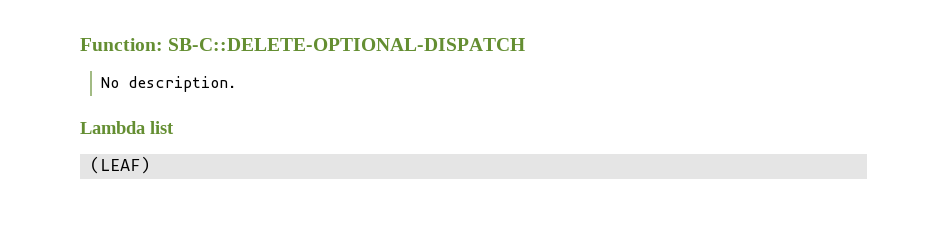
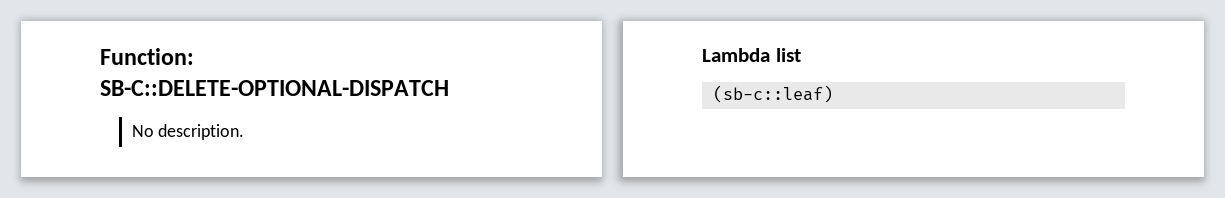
- (LEAF)
+ (sb-c::leaf)

